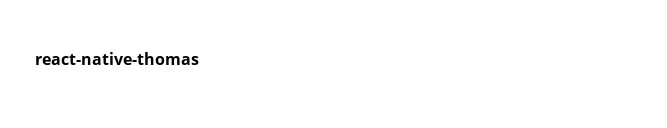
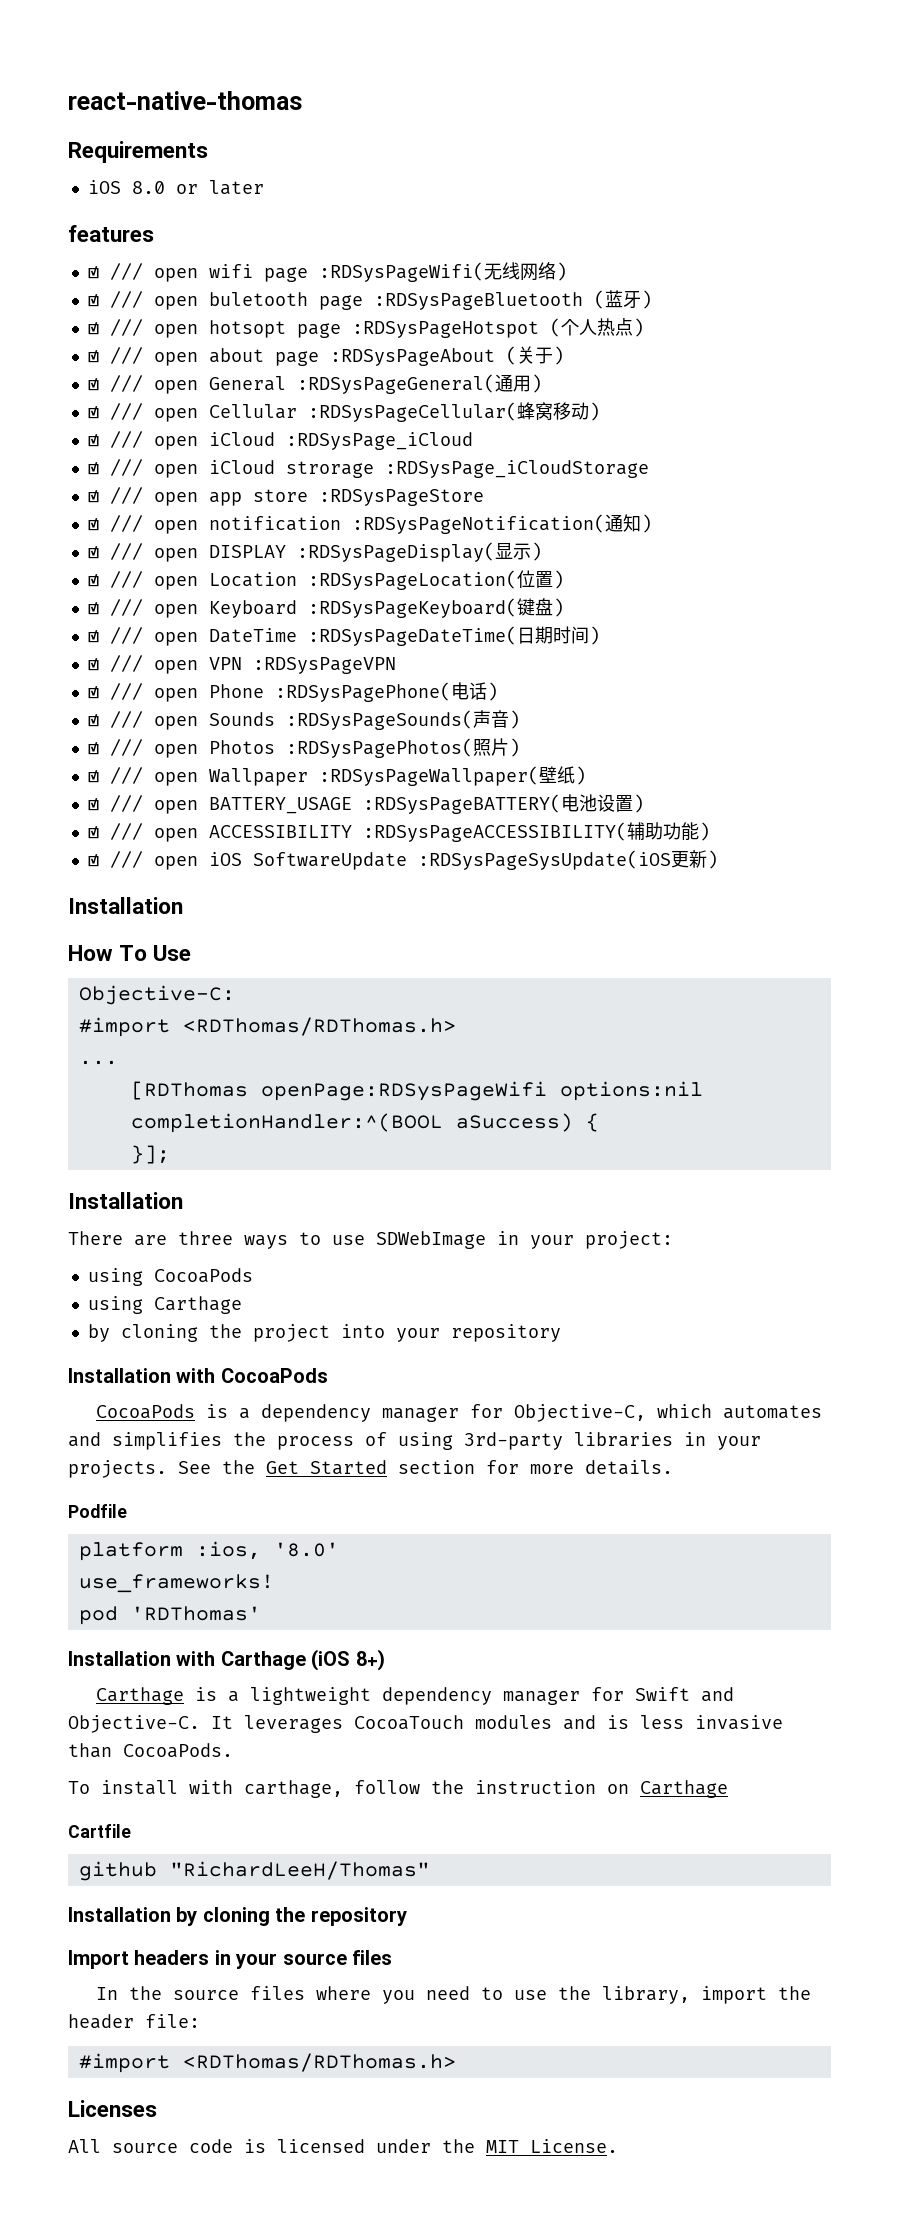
+ Requirements
+ iOS 8.0 or later
+ features
+ ☑ /// open wifi page :RDSysPageWifi(无线网络)
+ ☑ /// open buletooth page :RDSysPageBluetooth (蓝牙)
+ ☑ /// open hotsopt page :RDSysPageHotspot (个人热点)
+ ☑ /// open about page :RDSysPageAbout (关于)
+ ☑ /// open General :RDSysPageGeneral(通用)
+ ☑ /// open Cellular :RDSysPageCellular(蜂窝移动)
+ ☑ /// open iCloud :RDSysPage_iCloud
+ ☑ /// open iCloud strorage :RDSysPage_iCloudStorage
+ ☑ /// open app store :RDSysPageStore
+ ☑ /// open notification :RDSysPageNotification(通知)
+ ☑ /// open DISPLAY :RDSysPageDisplay(显示)
+ ☑ /// open Location :RDSysPageLocation(位置)
+ ☑ /// open Keyboard :RDSysPageKeyboard(键盘)
+ ☑ /// open DateTime :RDSysPageDateTime(日期时间)
+ ☑ /// open VPN :RDSysPageVPN
+ ☑ /// open Phone :RDSysPagePhone(电话)
+ ☑ /// open Sounds :RDSysPageSounds(声音)
+ ☑ /// open Photos :RDSysPagePhotos(照片)
+ ☑ /// open Wallpaper :RDSysPageWallpaper(壁纸)
+ ☑ /// open BATTERY_USAGE :RDSysPageBATTERY(电池设置)
+ ☑ /// open ACCESSIBILITY :RDSysPageACCESSIBILITY(辅助功能)
+ ☑ /// open iOS SoftwareUpdate :RDSysPageSysUpdate(iOS更新)
+ Installation
+ How To Use
+ Objective-C:
+ #import <RDThomas/RDThomas.h>
+ ...
+ [RDThomas openPage:RDSysPageWifi options:nil completionHandler:^(BOOL aSuccess) {
+ }];
+ Installation
+ There are three ways to use SDWebImage in your project:
+ using CocoaPods
+ using Carthage
+ by cloning the project into your repository
+ Installation with CocoaPods
+ CocoaPods is a dependency manager for Objective-C, which automates and simplifies the process of using 3rd-party libraries in your projects. See the Get Started section for more details.
+ Podfile
+ platform :ios, '8.0'
+ use_frameworks!
+ pod 'RDThomas'
+ Installation with Carthage (iOS 8+)
+ Carthage is a lightweight dependency manager for Swift and Objective-C. It leverages CocoaTouch modules and is less invasive than CocoaPods.
+ To install with carthage, follow the instruction on Carthage
+ Cartfile
+ github "RichardLeeH/Thomas"
+ Installation by cloning the repository
+ Import headers in your source files
+ In the source files where you need to use the library, import the header file:
+ #import <RDThomas/RDThomas.h>
+ Licenses
+ All source code is licensed under the MIT License.

